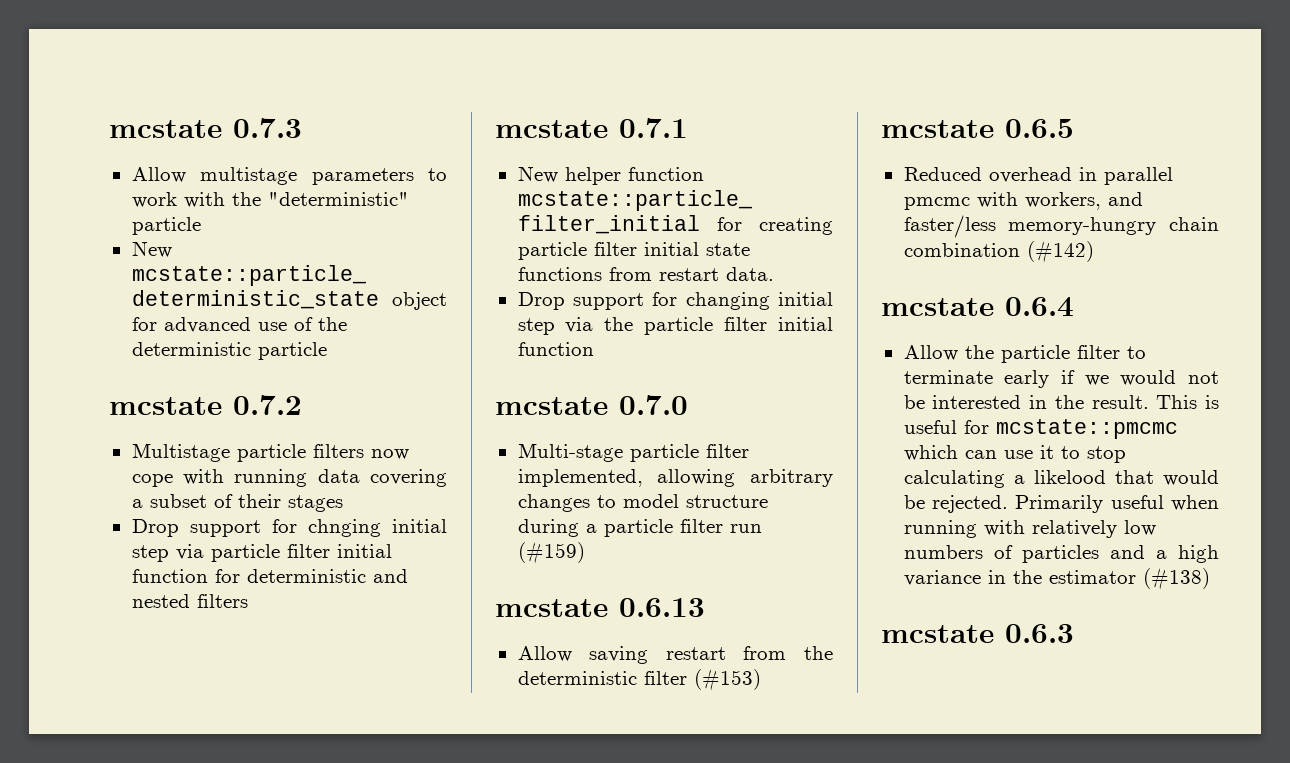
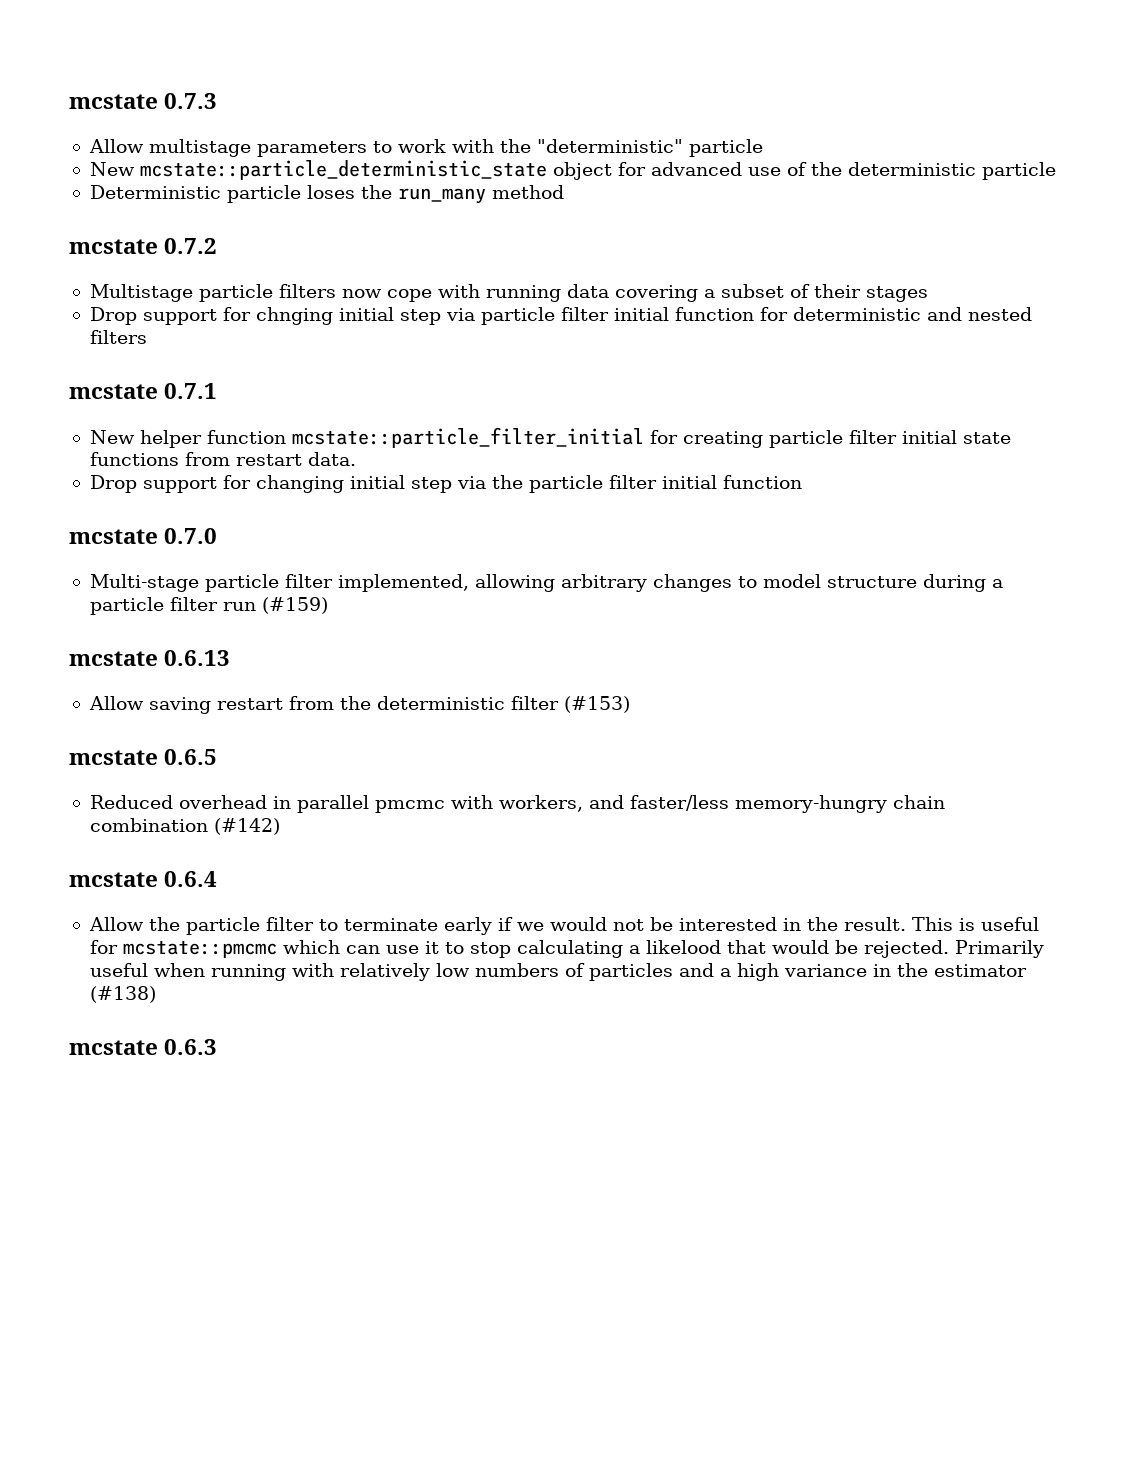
+ Deterministic particle loses the run_many method

